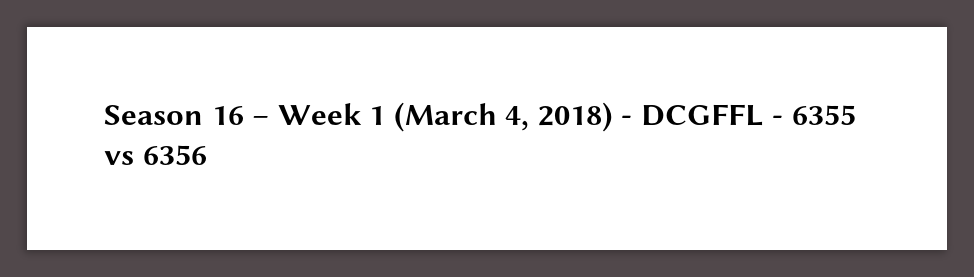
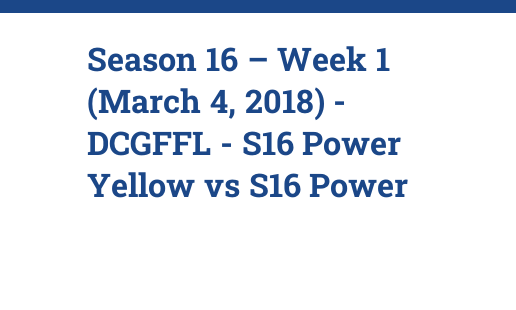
- Season 16 – Week 1 (March 4, 2018) - DCGFFL - 6355 vs 6356
+ Season 16 – Week 1 (March 4, 2018) - DCGFFL - S16 Power Yellow vs S16 Power

